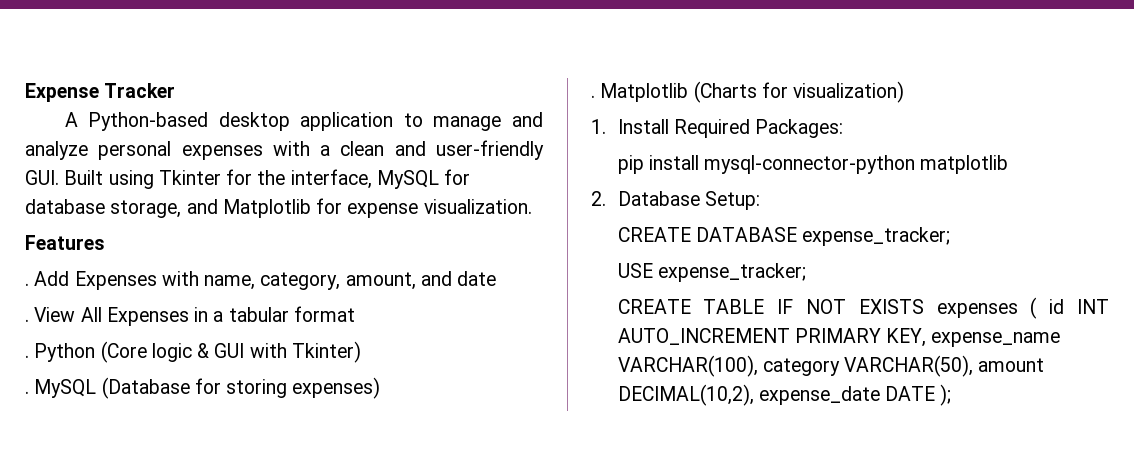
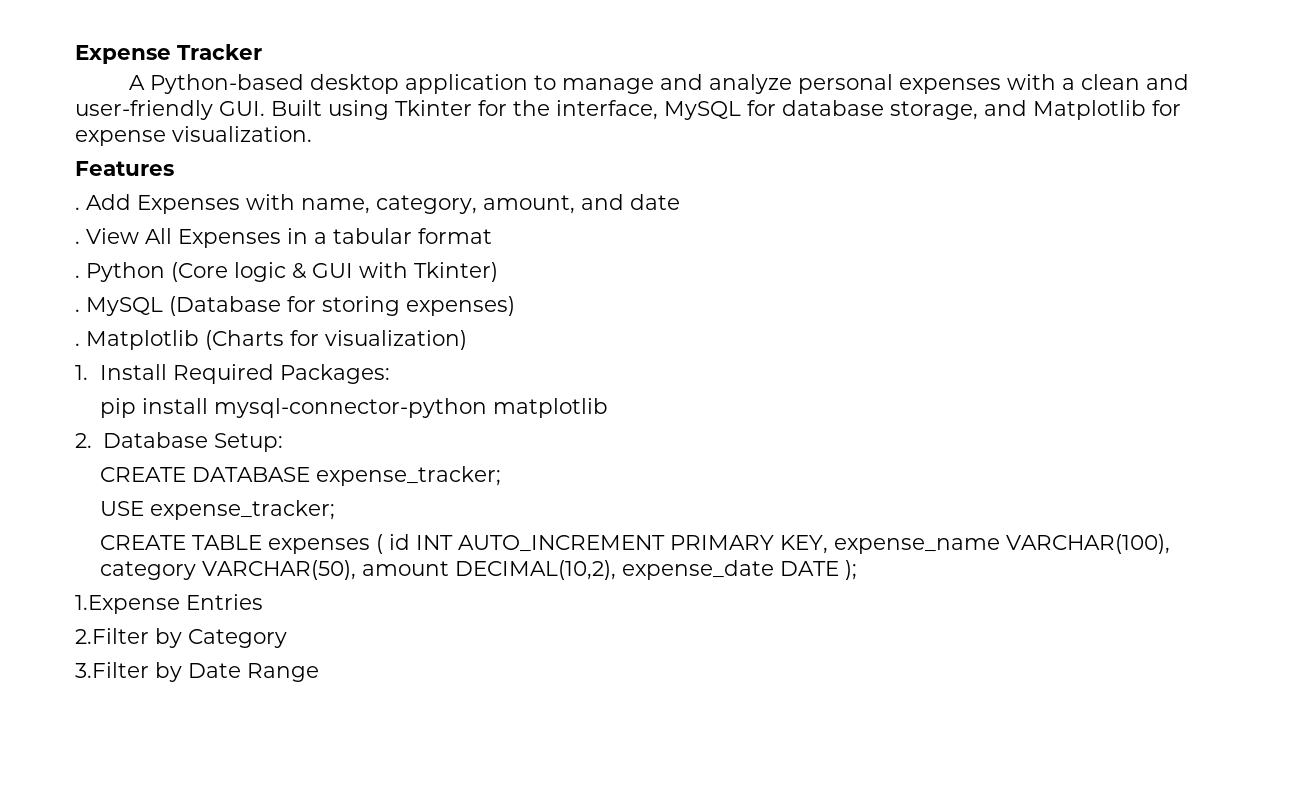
- CREATE TABLE IF NOT EXISTS expenses ( id INT AUTO_INCREMENT PRIMARY KEY, expense_name VARCHAR(100), category VARCHAR(50), amount DECIMAL(10,2), expense_date DATE );
+ CREATE TABLE expenses ( id INT AUTO_INCREMENT PRIMARY KEY, expense_name VARCHAR(100), category VARCHAR(50), amount DECIMAL(10,2), expense_date DATE );
+ 1.Expense Entries
+ 2.Filter by Category
+ 3.Filter by Date Range

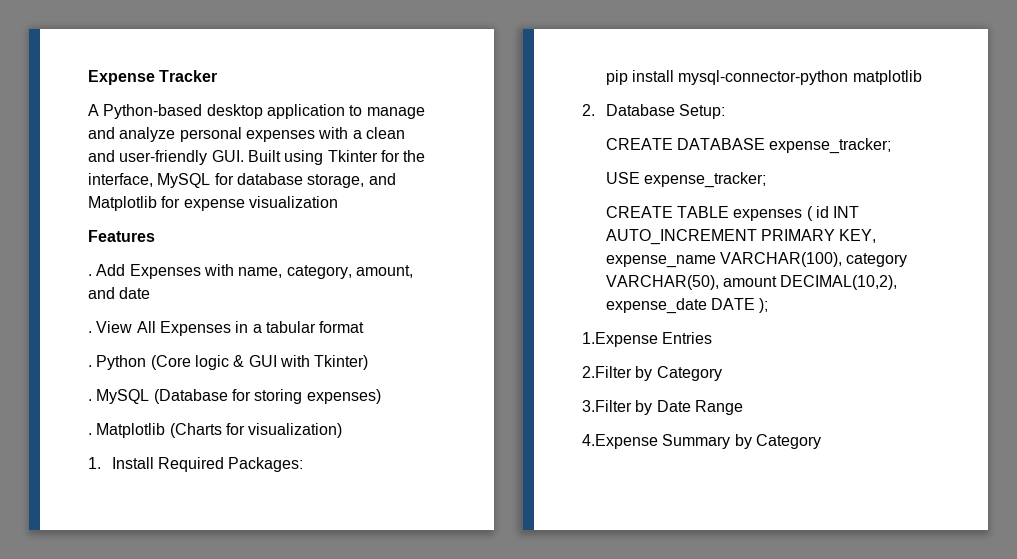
- A Python-based desktop application to manage and analyze personal expenses with a clean and user-friendly GUI. Built using Tkinter for the interface, MySQL for database storage, and Matplotlib for expense visualization.
+ A Python-based desktop application to manage and analyze personal expenses with a clean and user-friendly GUI. Built using Tkinter for the interface, MySQL for database storage, and Matplotlib for expense visualization
+ 4.Expense Summary by Category

